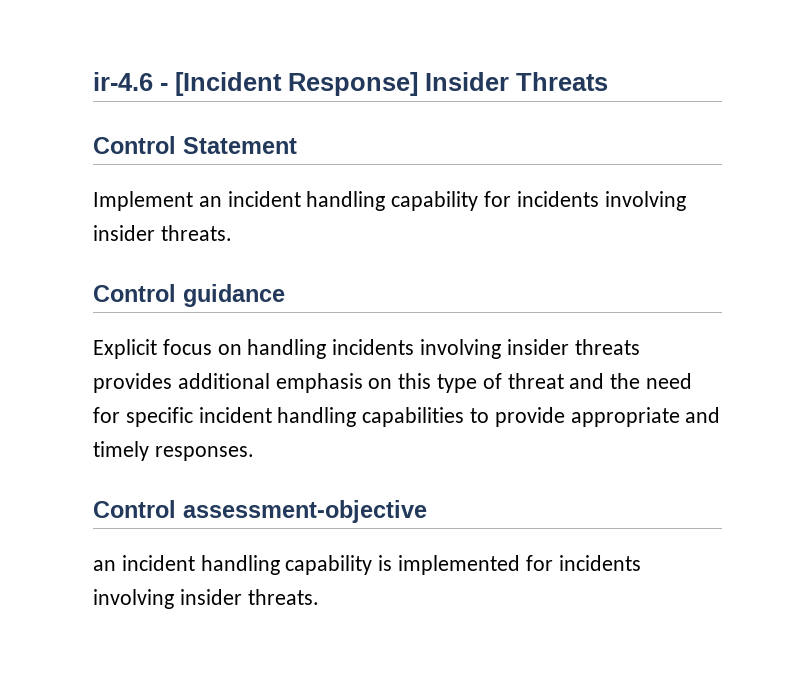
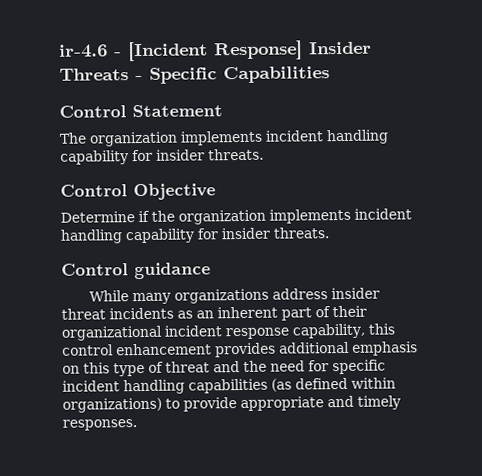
- ir-4.6 - [Incident Response] Insider Threats
+ ir-4.6 - [Incident Response] Insider Threats - Specific Capabilities
- Implement an incident handling capability for incidents involving insider threats.
+ The organization implements incident handling capability for insider threats.
+ Control Objective
+ Determine if the organization implements incident handling capability for insider threats.
  Control guidance
- Explicit focus on handling incidents involving insider threats provides additional emphasis on this type of threat and the need for specific incident handling capabilities to provide appropriate and timely responses.
+ While many organizations address insider threat incidents as an inherent part of their organizational incident response capability, this control enhancement provides additional emphasis on this type of threat and the need for specific incident handling capabilities (as defined within organizations) to provide appropriate and timely responses.
- Control assessment-objective
- an incident handling capability is implemented for incidents involving insider threats.

